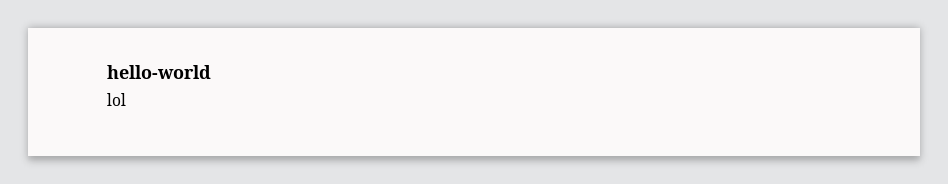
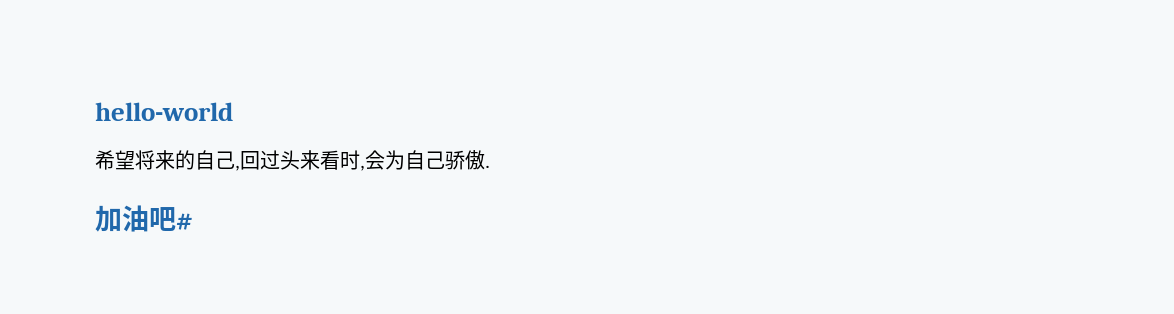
- lol
+ 希望将来的自己,回过头来看时,会为自己骄傲.
+ 加油吧#

